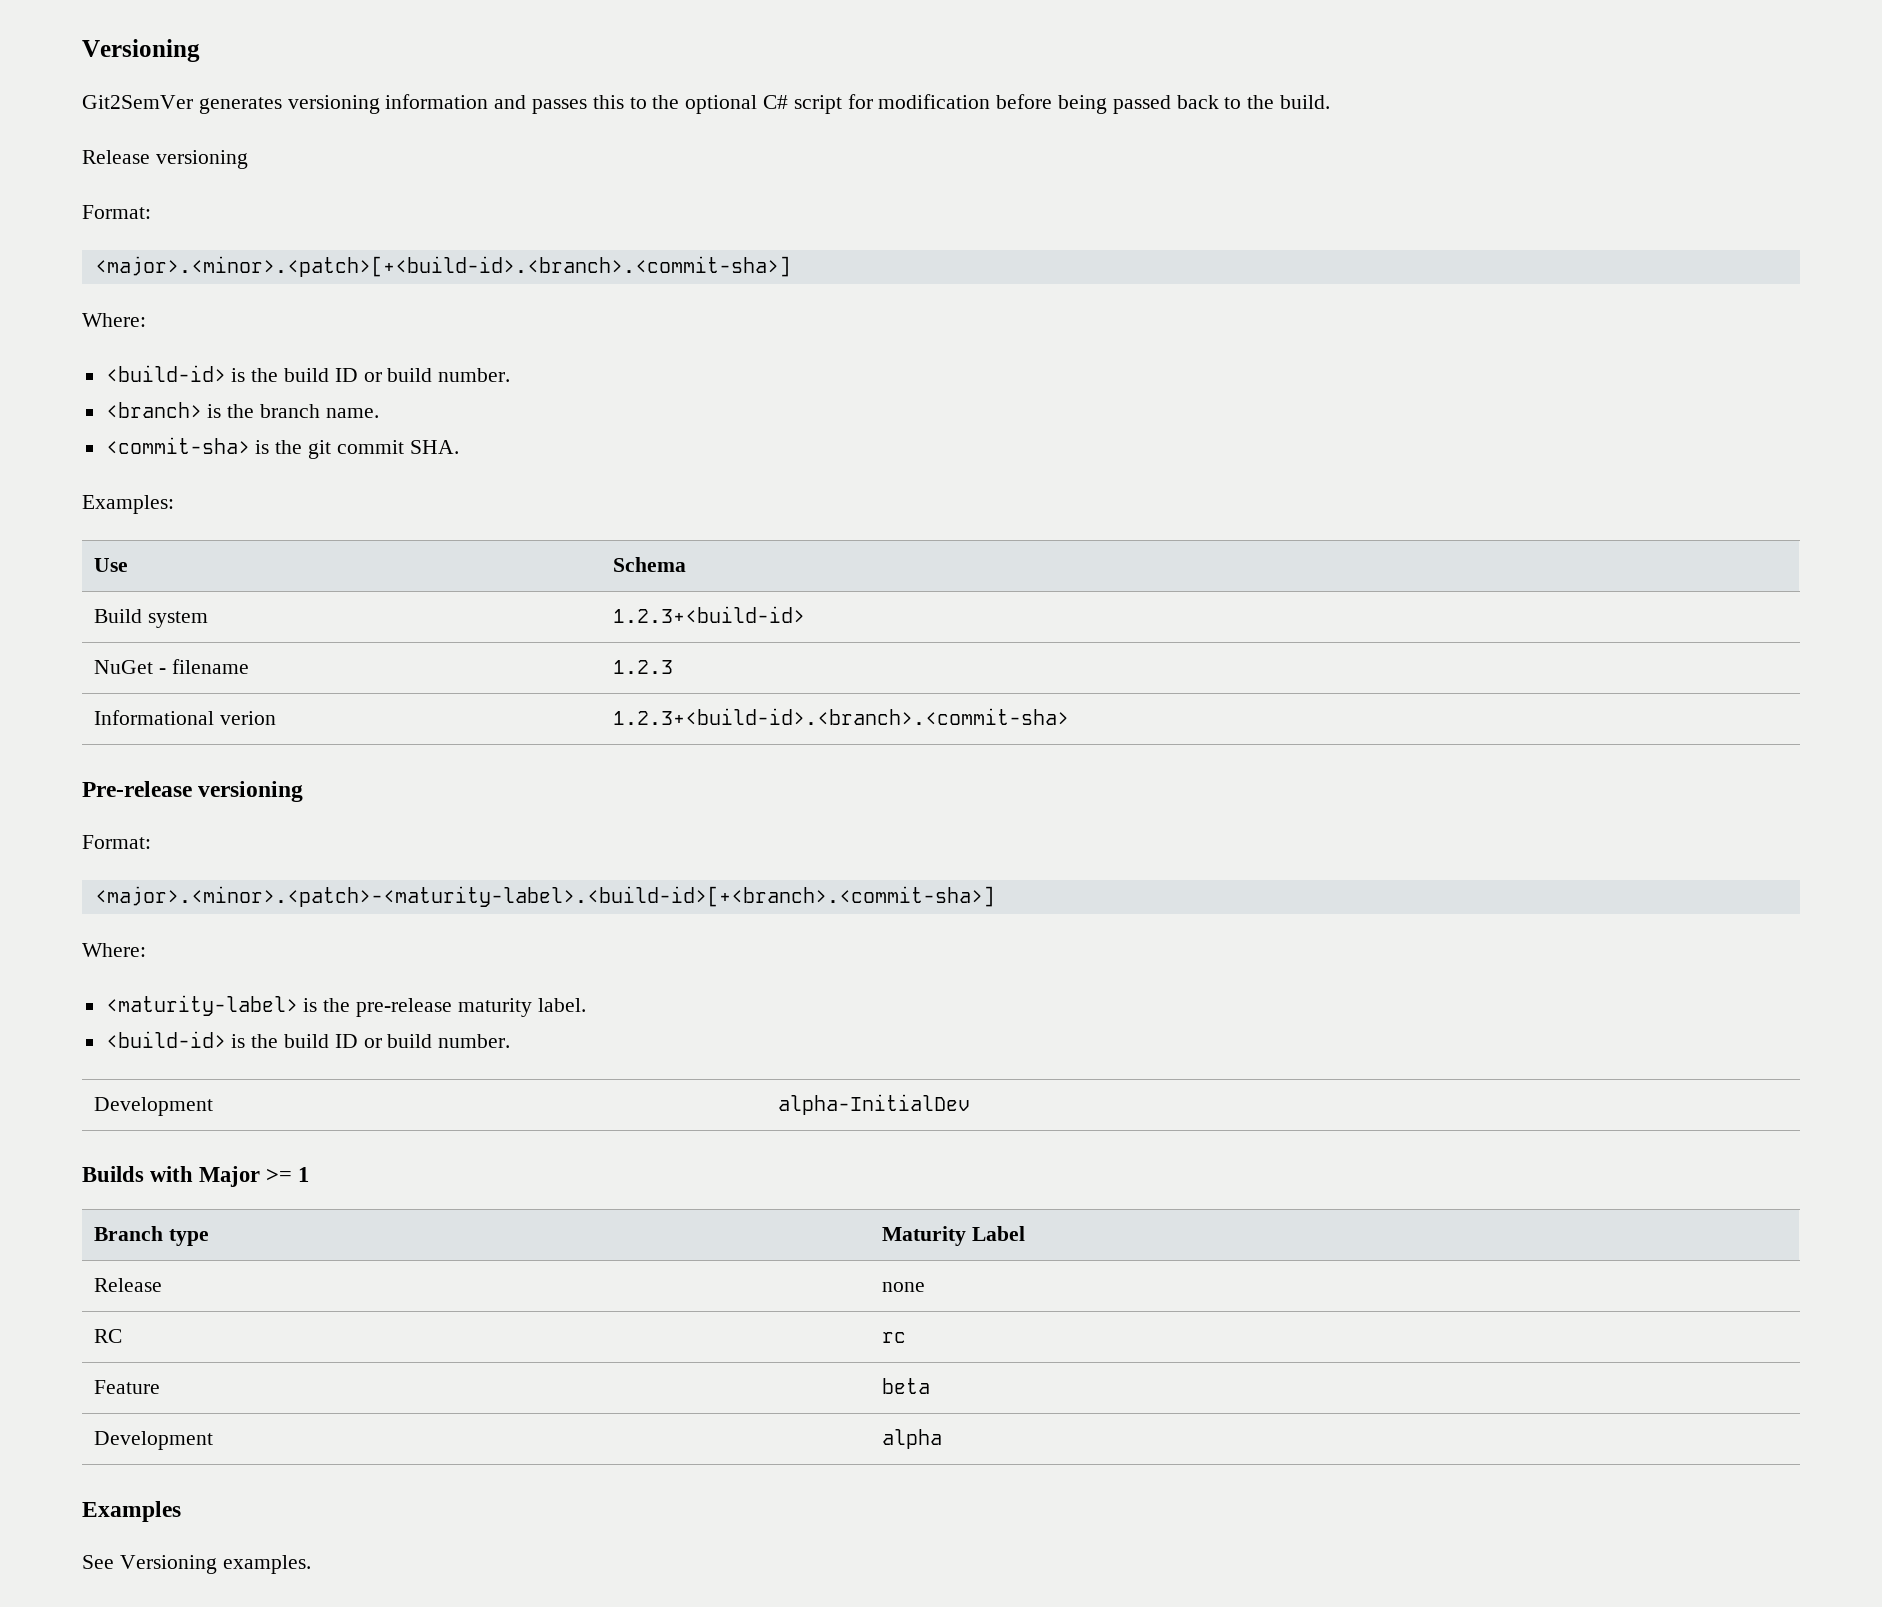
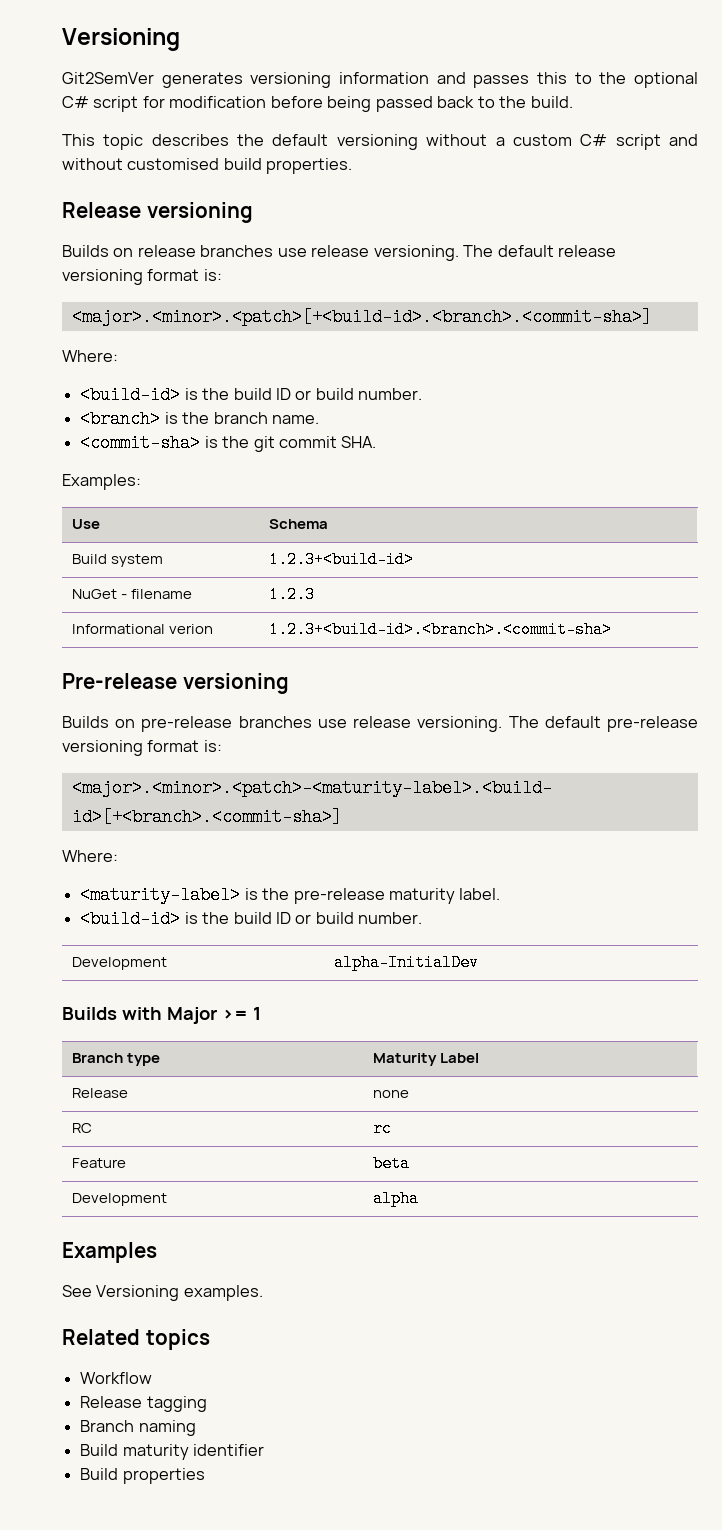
+ This topic describes the default versioning without a custom C# script and without customised build properties.
  Release versioning
- Format:
+ Builds on release branches use release versioning. The default release versioning format is:
  Pre-release versioning
- Format:
+ Builds on pre-release branches use release versioning. The default pre-release versioning format is:
+ Related topics
+ Workflow
+ Release tagging
+ Branch naming
+ Build maturity identifier
+ Build properties

